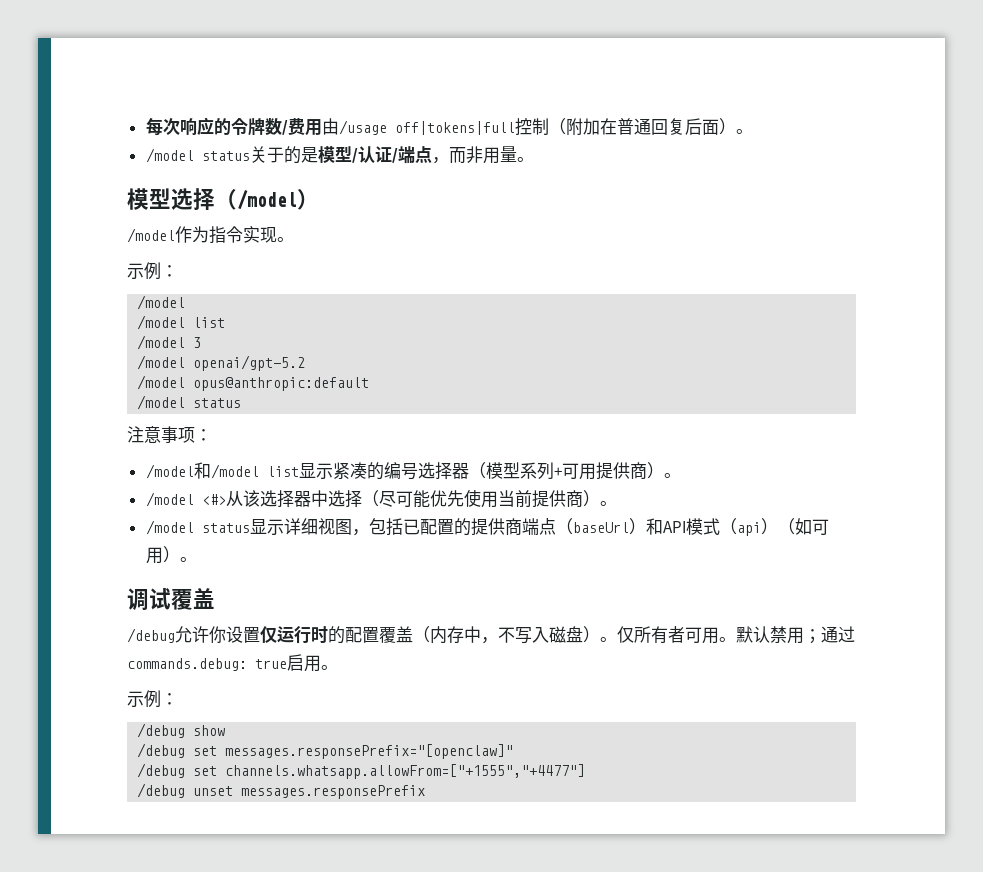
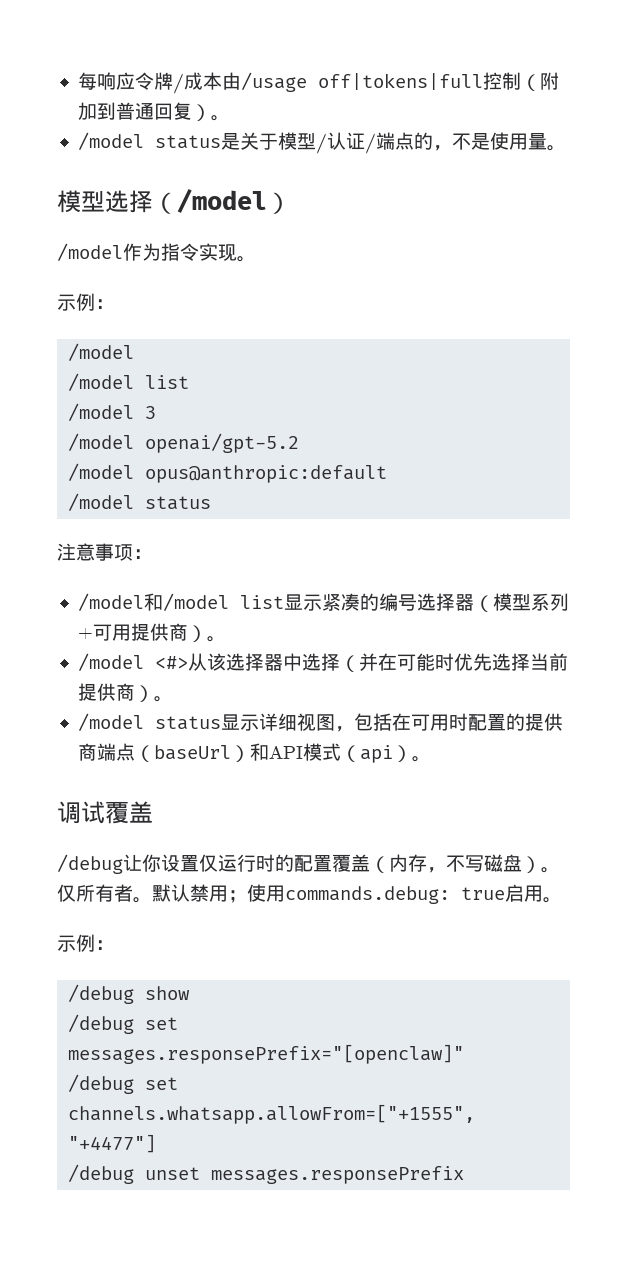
- 每次响应的令牌数/费用由/usage off|tokens|full控制（附加在普通回复后面）。
- /model status关于的是模型/认证/端点，而非用量。
+ 每响应令牌/成本由/usage off|tokens|full控制（附加到普通回复）。
+ /model status是关于模型/认证/端点的，不是使用量。
- /model <#>从该选择器中选择（尽可能优先使用当前提供商）。
+ /model <#>从该选择器中选择（并在可能时优先选择当前提供商）。
- /model status显示详细视图，包括已配置的提供商端点（baseUrl）和API模式（api）（如可用）。
+ /model status显示详细视图，包括在可用时配置的提供商端点（baseUrl）和API模式（api）。
- /debug允许你设置仅运行时的配置覆盖（内存中，不写入磁盘）。
+ /debug让你设置仅运行时的配置覆盖（内存，不写磁盘）。
- 仅所有者可用。
+ 仅所有者。
- 默认禁用；通过commands.debug: true启用。
+ 默认禁用；使用commands.debug: true启用。

